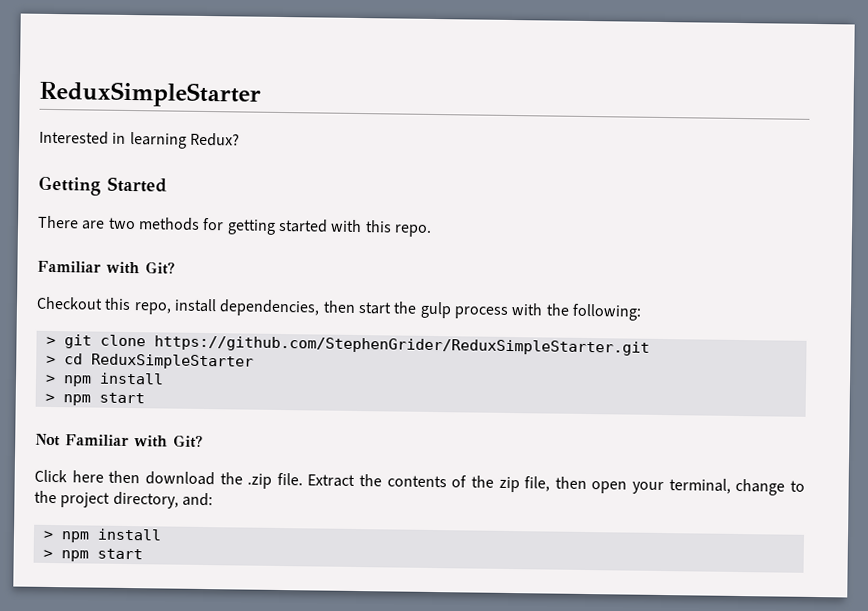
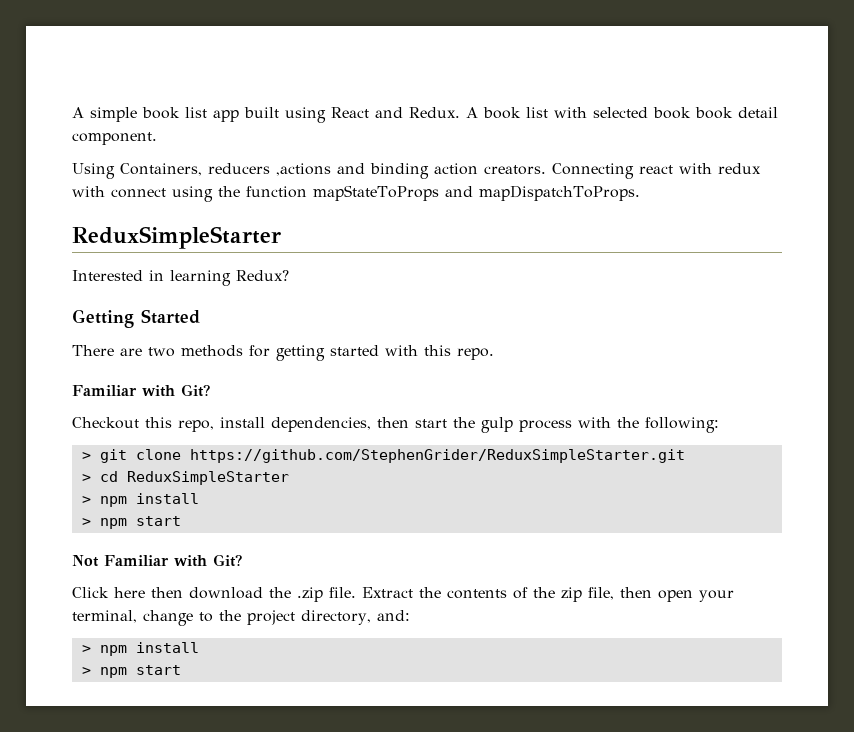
+ A simple book list app built using React and Redux. A book list with selected book book detail component.
+ Using Containers, reducers ,actions and binding action creators. Connecting react with redux with connect using the function mapStateToProps and mapDispatchToProps.

